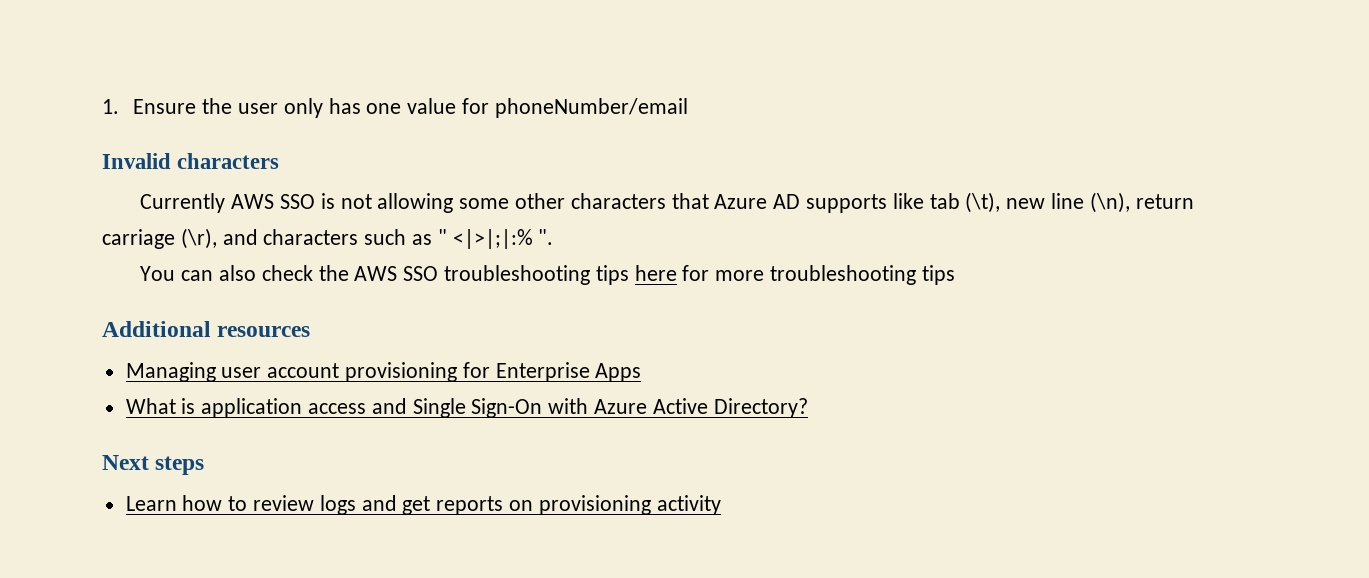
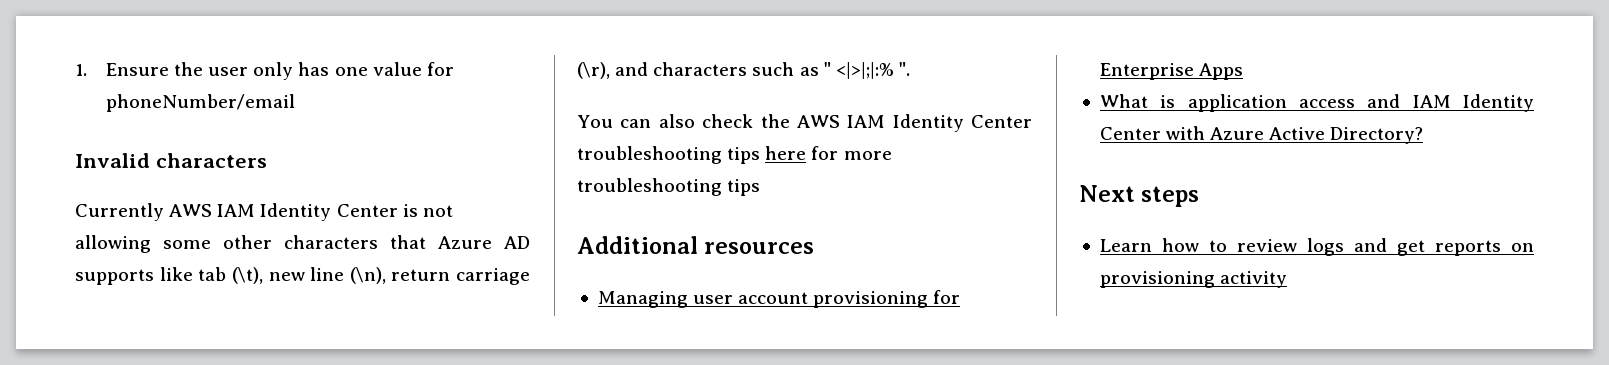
- Currently AWS SSO is not allowing some other characters that Azure AD supports like tab (\t), new line (\n), return carriage (\r), and characters such as " <|>|;|:% ".
+ Currently AWS IAM Identity Center is not allowing some other characters that Azure AD supports like tab (\t), new line (\n), return carriage (\r), and characters such as " <|>|;|:% ".
- You can also check the AWS SSO troubleshooting tips here for more troubleshooting tips
+ You can also check the AWS IAM Identity Center troubleshooting tips here for more troubleshooting tips
- What is application access and Single Sign-On with Azure Active Directory?
+ What is application access and IAM Identity Center with Azure Active Directory?

